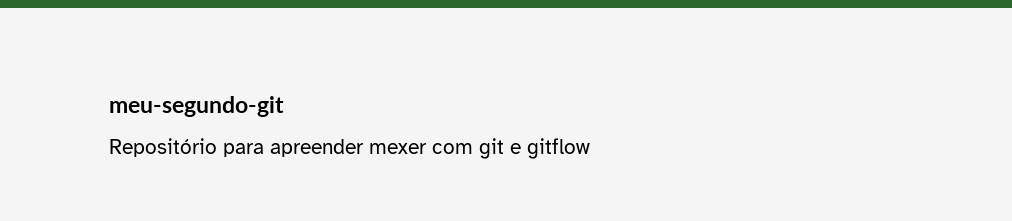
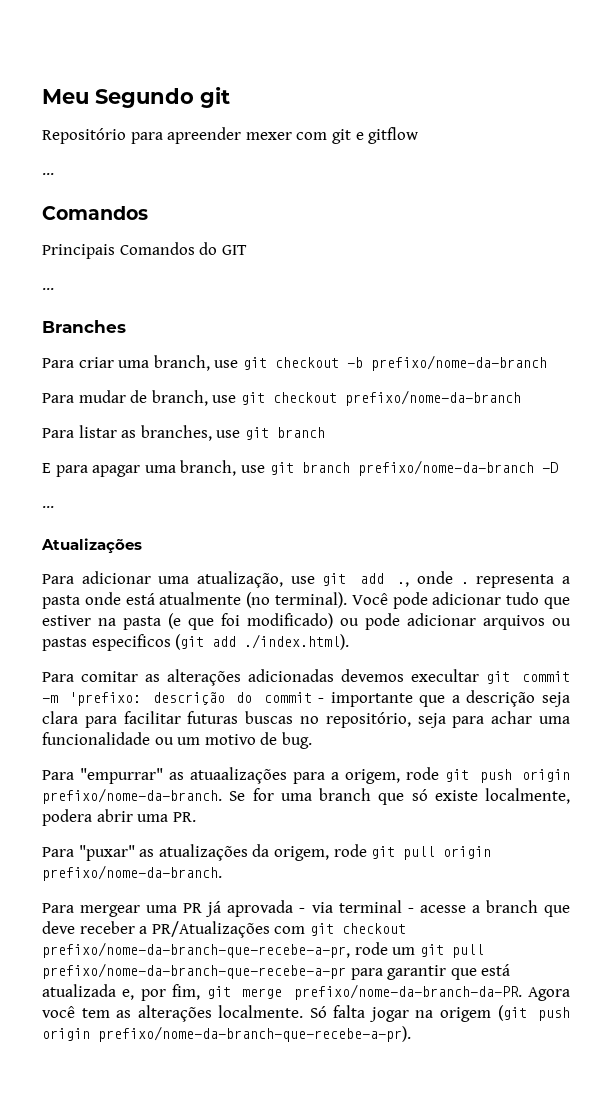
- meu-segundo-git
+ Meu Segundo git
  Repositório para apreender mexer com git e gitflow
+ ...
+ Comandos
+ Principais Comandos do GIT
+ ...
+ Branches
+ Para criar uma branch, use git checkout -b prefixo/nome-da-branch
+ Para mudar de branch, use git checkout prefixo/nome-da-branch
+ Para listar as branches, use git branch
+ E para apagar uma branch, use git branch prefixo/nome-da-branch -D
+ ...
+ Atualizações
+ Para adicionar uma atualização, use git add ., onde . representa a pasta onde está atualmente (no terminal). Você pode adicionar tudo que estiver na pasta (e que foi modificado) ou pode adicionar arquivos ou pastas especificos (git add ./index.html).
+ Para comitar as alterações adicionadas devemos execultar git commit -m 'prefixo: descrição do commit - importante que a descrição seja clara para facilitar futuras buscas no repositório, seja para achar uma funcionalidade ou um motivo de bug.
+ Para "empurrar" as atuaalizações para a origem, rode git push origin prefixo/nome-da-branch. Se for uma branch que só existe localmente, podera abrir uma PR.
+ Para "puxar" as atualizações da origem, rode git pull origin prefixo/nome-da-branch.
+ Para mergear uma PR já aprovada - via terminal - acesse a branch que deve receber a PR/Atualizações com git checkout prefixo/nome-da-branch-que-recebe-a-pr, rode um git pull prefixo/nome-da-branch-que-recebe-a-pr para garantir que está atualizada e, por fim, git merge prefixo/nome-da-branch-da-PR. Agora você tem as alterações localmente. Só falta jogar na origem (git push origin prefixo/nome-da-branch-que-recebe-a-pr).

